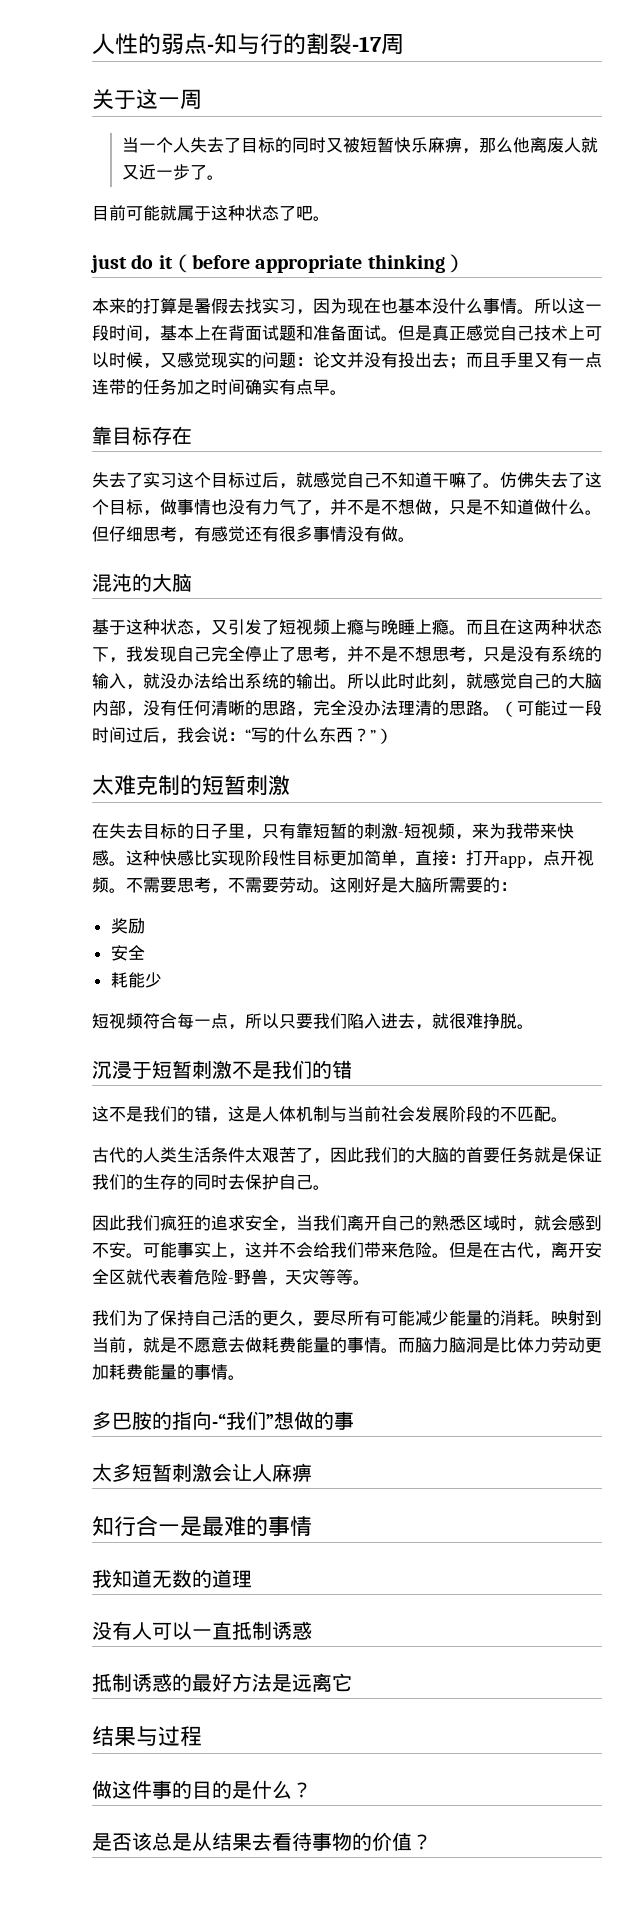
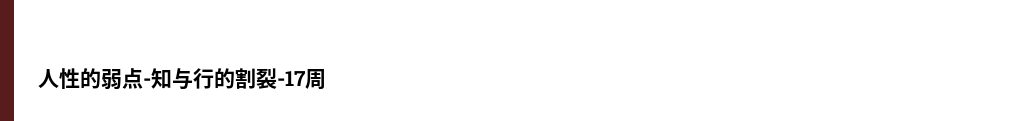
- 关于这一周
- 当一个人失去了目标的同时又被短暂快乐麻痹，那么他离废人就又近一步了。
- 目前可能就属于这种状态了吧。
- just do it（before appropriate thinking）
- 本来的打算是暑假去找实习，因为现在也基本没什么事情。所以这一段时间，基本上在背面试题和准备面试。但是真正感觉自己技术上可以时候，又感觉现实的问题：论文并没有投出去；而且手里又有一点连带的任务加之时间确实有点早。
- 靠目标存在
- 失去了实习这个目标过后，就感觉自己不知道干嘛了。仿佛失去了这个目标，做事情也没有力气了，并不是不想做，只是不知道做什么。但仔细思考，有感觉还有很多事情没有做。
- 混沌的大脑
- 基于这种状态，又引发了短视频上瘾与晚睡上瘾。而且在这两种状态下，我发现自己完全停止了思考，并不是不想思考，只是没有系统的输入，就没办法给出系统的输出。所以此时此刻，就感觉自己的大脑内部，没有任何清晰的思路，完全没办法理清的思路。（可能过一段时间过后，我会说：“写的什么东西？”）
- 太难克制的短暂刺激
- 在失去目标的日子里，只有靠短暂的刺激-短视频，来为我带来快感。这种快感比实现阶段性目标更加简单，直接：打开app，点开视频。不需要思考，不需要劳动。这刚好是大脑所需要的：
- 奖励
- 安全
- 耗能少
- 短视频符合每一点，所以只要我们陷入进去，就很难挣脱。
- 沉浸于短暂刺激不是我们的错
- 这不是我们的错，这是人体机制与当前社会发展阶段的不匹配。
- 古代的人类生活条件太艰苦了，因此我们的大脑的首要任务就是保证我们的生存的同时去保护自己。
- 因此我们疯狂的追求安全，当我们离开自己的熟悉区域时，就会感到不安。可能事实上，这并不会给我们带来危险。但是在古代，离开安全区就代表着危险-野兽，天灾等等。
- 我们为了保持自己活的更久，要尽所有可能减少能量的消耗。映射到当前，就是不愿意去做耗费能量的事情。而脑力脑洞是比体力劳动更加耗费能量的事情。
- 多巴胺的指向-“我们”想做的事
- 太多短暂刺激会让人麻痹
- 知行合一是最难的事情
- 我知道无数的道理
- 没有人可以一直抵制诱惑
- 抵制诱惑的最好方法是远离它
- 结果与过程
- 做这件事的目的是什么？
- 是否该总是从结果去看待事物的价值？

